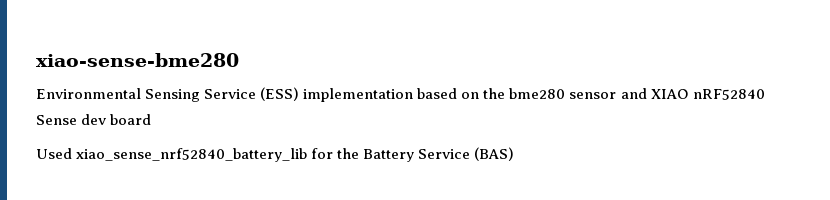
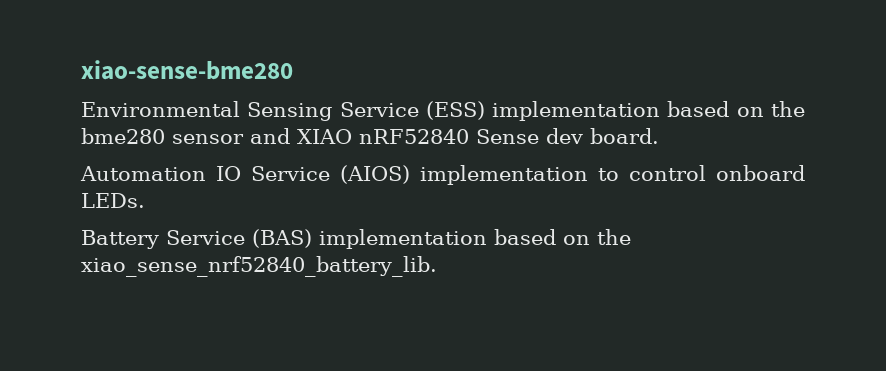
- Environmental Sensing Service (ESS) implementation based on the bme280 sensor and XIAO nRF52840 Sense dev board
- Used xiao_sense_nrf52840_battery_lib for the Battery Service (BAS)
+ Environmental Sensing Service (ESS) implementation based on the bme280 sensor and XIAO nRF52840 Sense dev board.
+ Automation IO Service (AIOS) implementation to control onboard LEDs.
+ Battery Service (BAS) implementation based on the xiao_sense_nrf52840_battery_lib.

